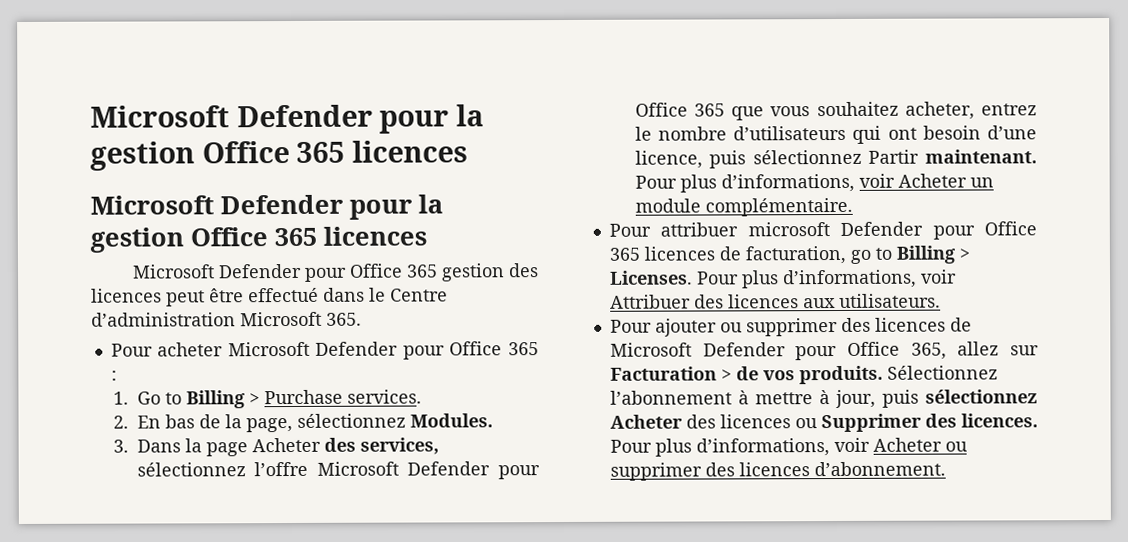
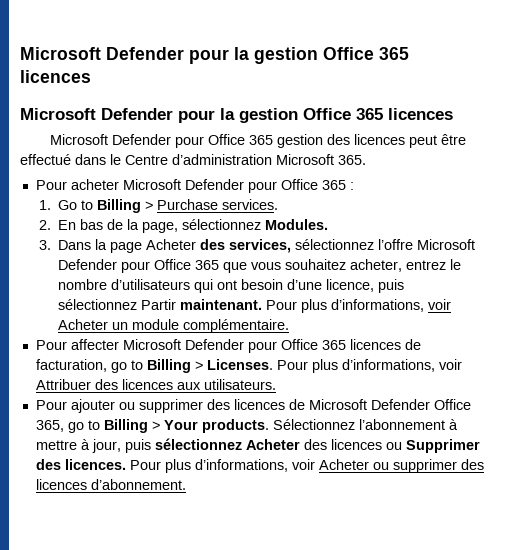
- Pour attribuer microsoft Defender pour Office 365 licences de facturation, go to Billing > Licenses.
+ Pour affecter Microsoft Defender pour Office 365 licences de facturation, go to Billing > Licenses.
- Pour ajouter ou supprimer des licences de Microsoft Defender pour Office 365, allez sur Facturation > de vos produits.
+ Pour ajouter ou supprimer des licences de Microsoft Defender Office 365, go to Billing > Your products.

